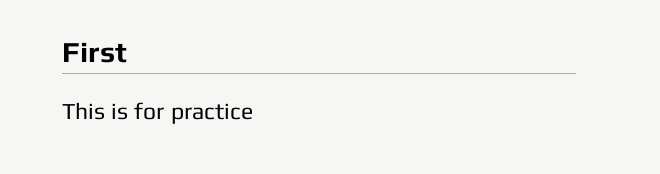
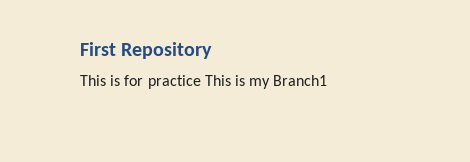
- First
+ First Repository
- This is for practice
+ This is for practice This is my Branch1

